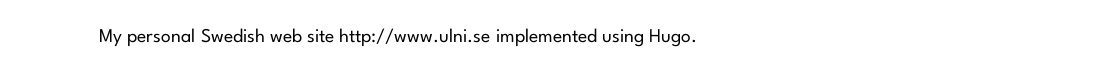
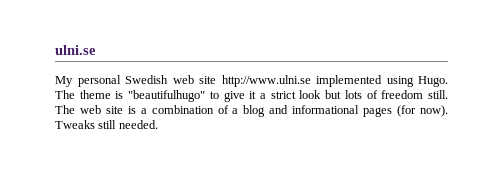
+ ulni.se
+ The theme is "beautifulhugo" to give it a strict look but lots of freedom still. The web site is a combination of a blog and informational pages (for now). Tweaks still needed.

